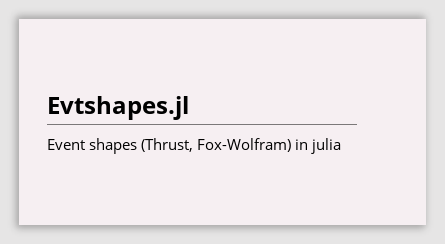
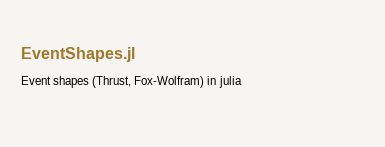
- Evtshapes.jl
+ EventShapes.jl

